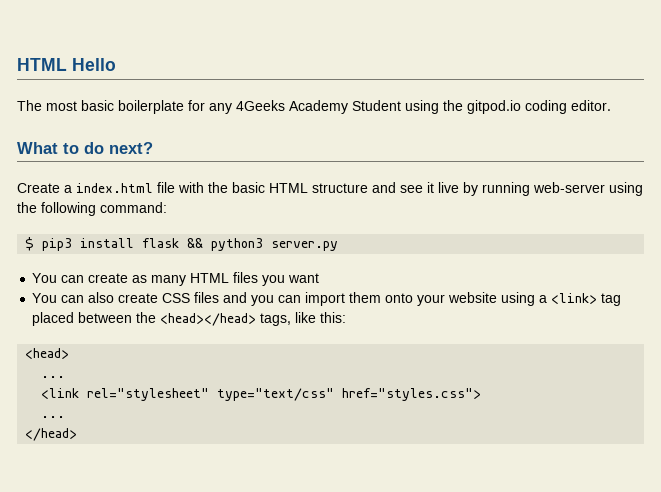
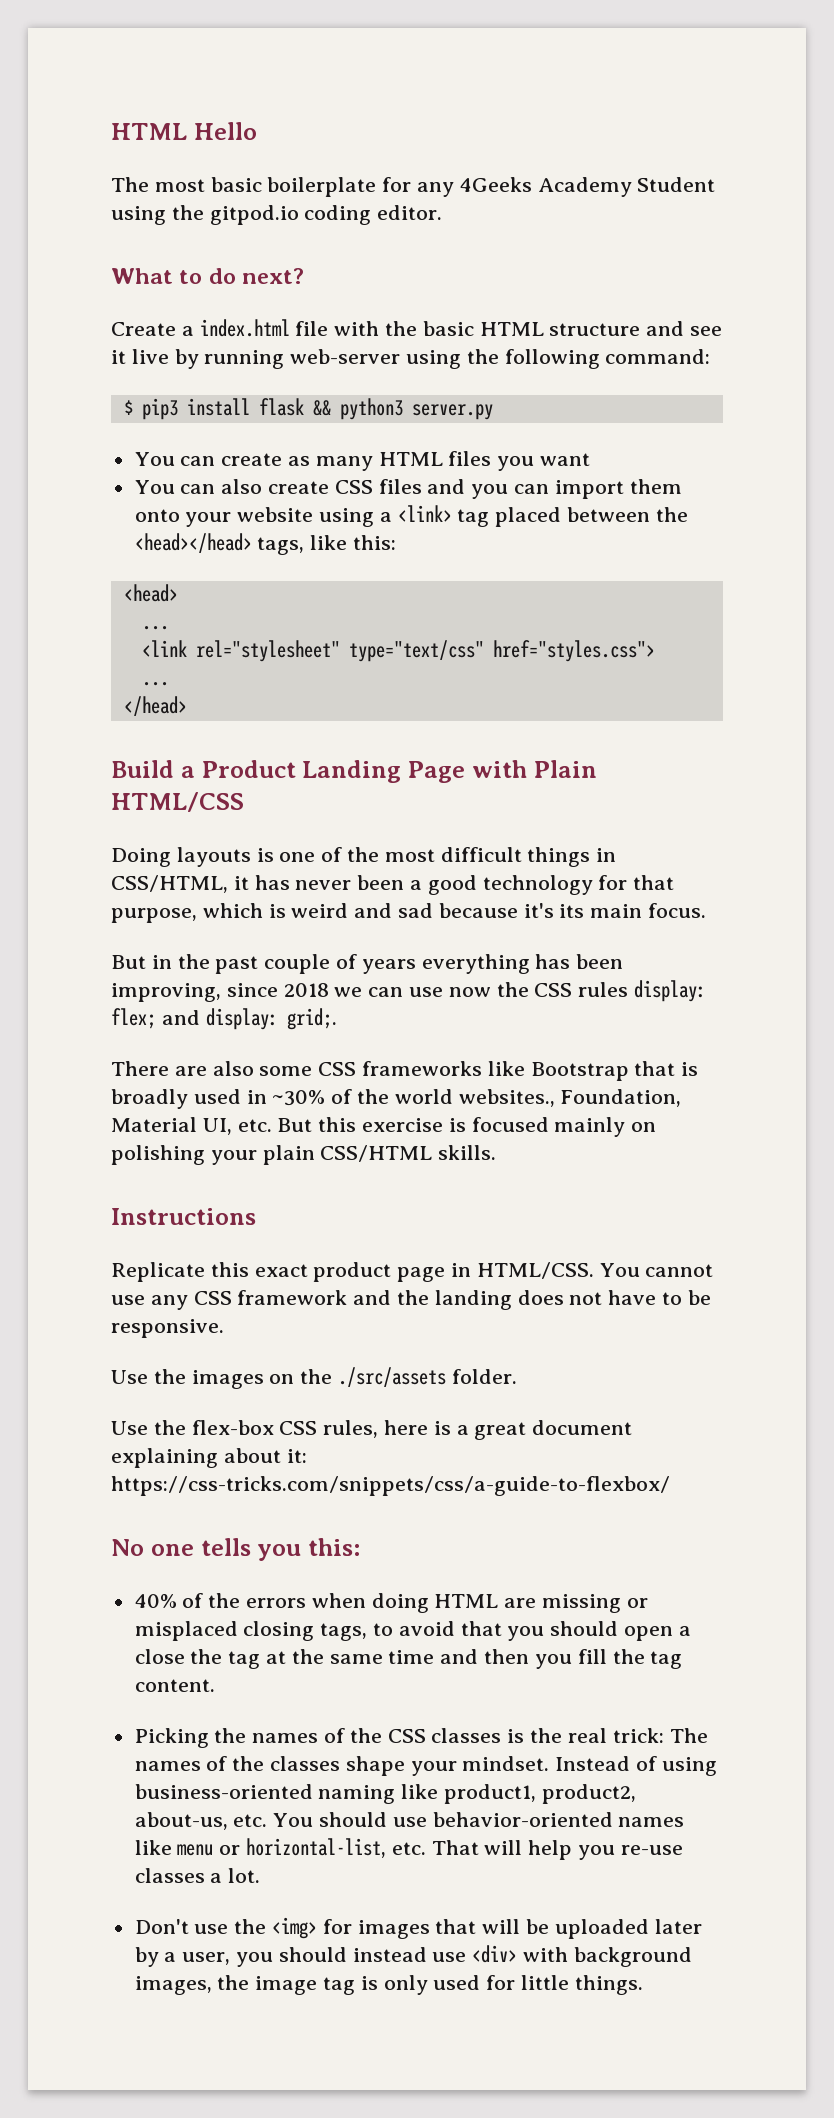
+ Build a Product Landing Page with Plain HTML/CSS
+ Doing layouts is one of the most difficult things in CSS/HTML, it has never been a good technology for that purpose, which is weird and sad because it's its main focus.
+ But in the past couple of years everything has been improving, since 2018 we can use now the CSS rules display: flex; and display: grid;.
+ There are also some CSS frameworks like Bootstrap that is broadly used in ~30% of the world websites., Foundation, Material UI, etc. But this exercise is focused mainly on polishing your plain CSS/HTML skills.
+ Instructions
+ Replicate this exact product page in HTML/CSS. You cannot use any CSS framework and the landing does not have to be responsive.
+ Use the images on the ./src/assets folder.
+ Use the flex-box CSS rules, here is a great document explaining about it: https://css-tricks.com/snippets/css/a-guide-to-flexbox/
+ No one tells you this:
+ 40% of the errors when doing HTML are missing or misplaced closing tags, to avoid that you should open a close the tag at the same time and then you fill the tag content.
+ Picking the names of the CSS classes is the real trick: The names of the classes shape your mindset. Instead of using business-oriented naming like product1, product2, about-us, etc. You should use behavior-oriented names like menu or horizontal-list, etc. That will help you re-use classes a lot.
+ Don't use the <img> for images that will be uploaded later by a user, you should instead use <div> with background images, the image tag is only used for little things.

